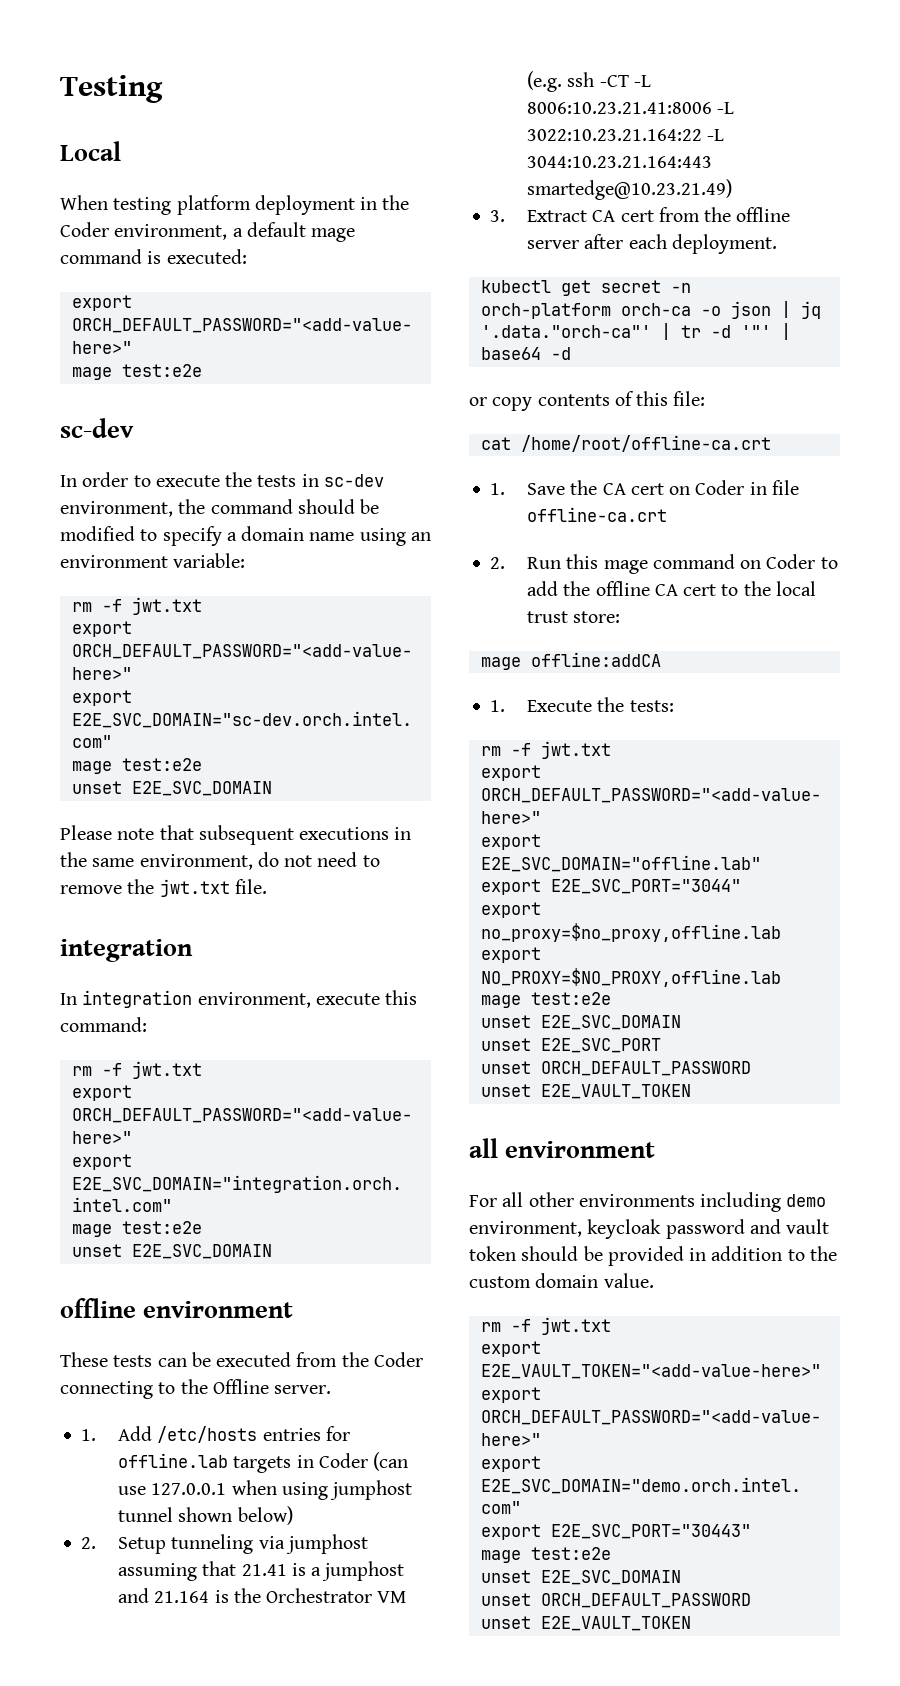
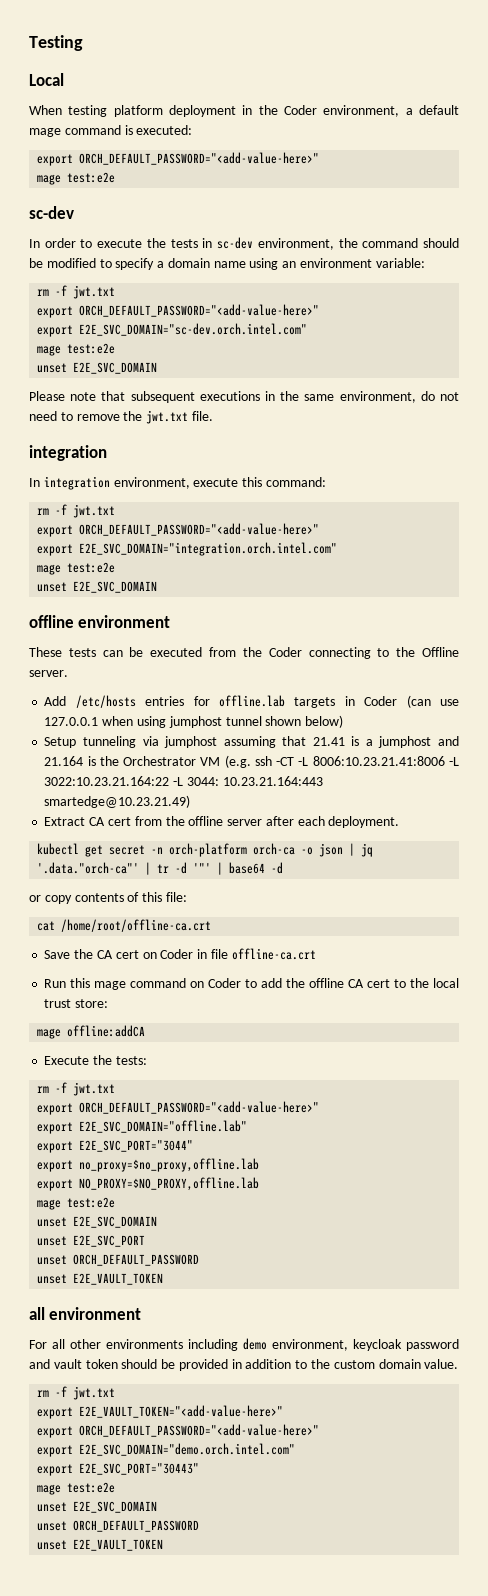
- 1. Add /etc/hosts entries for offline.lab targets in Coder (can use 127.0.0.1 when using jumphost tunnel shown below)
+ Add /etc/hosts entries for offline.lab targets in Coder (can use 127.0.0.1 when using jumphost tunnel shown below)
- 2. Setup tunneling via jumphost assuming that 21.41 is a jumphost and 21.164 is the Orchestrator VM (e.g. ssh -CT -L 8006:10.23.21.41:8006 -L 3022:10.23.21.164:22 -L 3044:10.23.21.164:443 smartedge@10.23.21.49)
+ Setup tunneling via jumphost assuming that 21.41 is a jumphost and 21.164 is the Orchestrator VM (e.g. ssh -CT -L 8006:10.23.21.41:8006 -L 3022:10.23.21.164:22 -L 3044: 10.23.21.164:443 smartedge@10.23.21.49)
- 3. Extract CA cert from the offline server after each deployment.
+ Extract CA cert from the offline server after each deployment.
- 1. Save the CA cert on Coder in file offline-ca.crt
+ Save the CA cert on Coder in file offline-ca.crt
- 2. Run this mage command on Coder to add the offline CA cert to the local trust store:
+ Run this mage command on Coder to add the offline CA cert to the local trust store:
- 1. Execute the tests:
+ Execute the tests:

